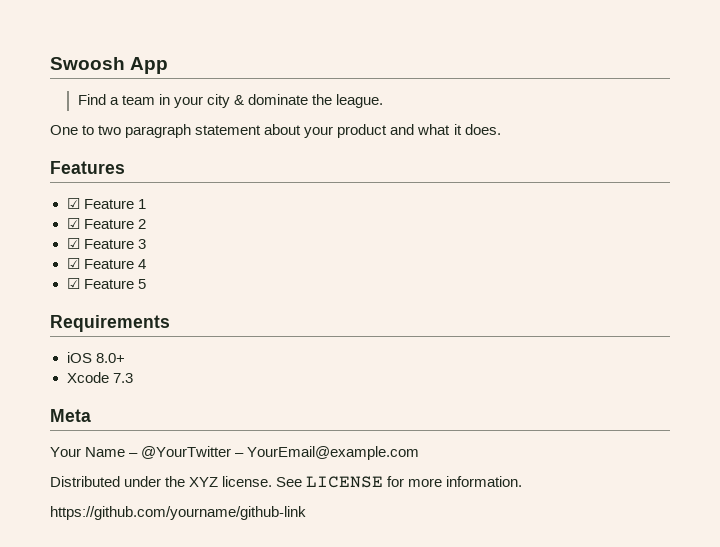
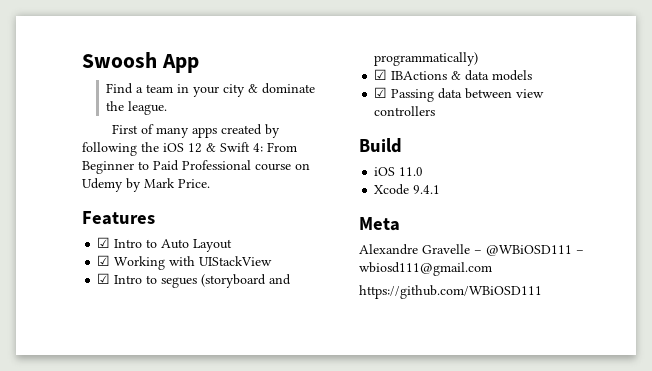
- One to two paragraph statement about your product and what it does.
+ First of many apps created by following the iOS 12 & Swift 4: From Beginner to Paid Professional course on Udemy by Mark Price.
  Features
- ☑ Feature 1
- ☑ Feature 2
- ☑ Feature 3
- ☑ Feature 4
- ☑ Feature 5
- Requirements
- iOS 8.0+
+ ☑ Intro to Auto Layout
+ ☑ Working with UIStackView
+ ☑ Intro to segues (storyboard and programmatically)
+ ☑ IBActions & data models
+ ☑ Passing data between view controllers
+ Build
+ iOS 11.0
- Xcode 7.3
+ Xcode 9.4.1
- Your Name – @YourTwitter – YourEmail@example.com
- Distributed under the XYZ license. See LICENSE for more information.
- https://github.com/yourname/github-link
+ Alexandre Gravelle – @WBiOSD111 – wbiosd111@gmail.com
+ https://github.com/WBiOSD111

